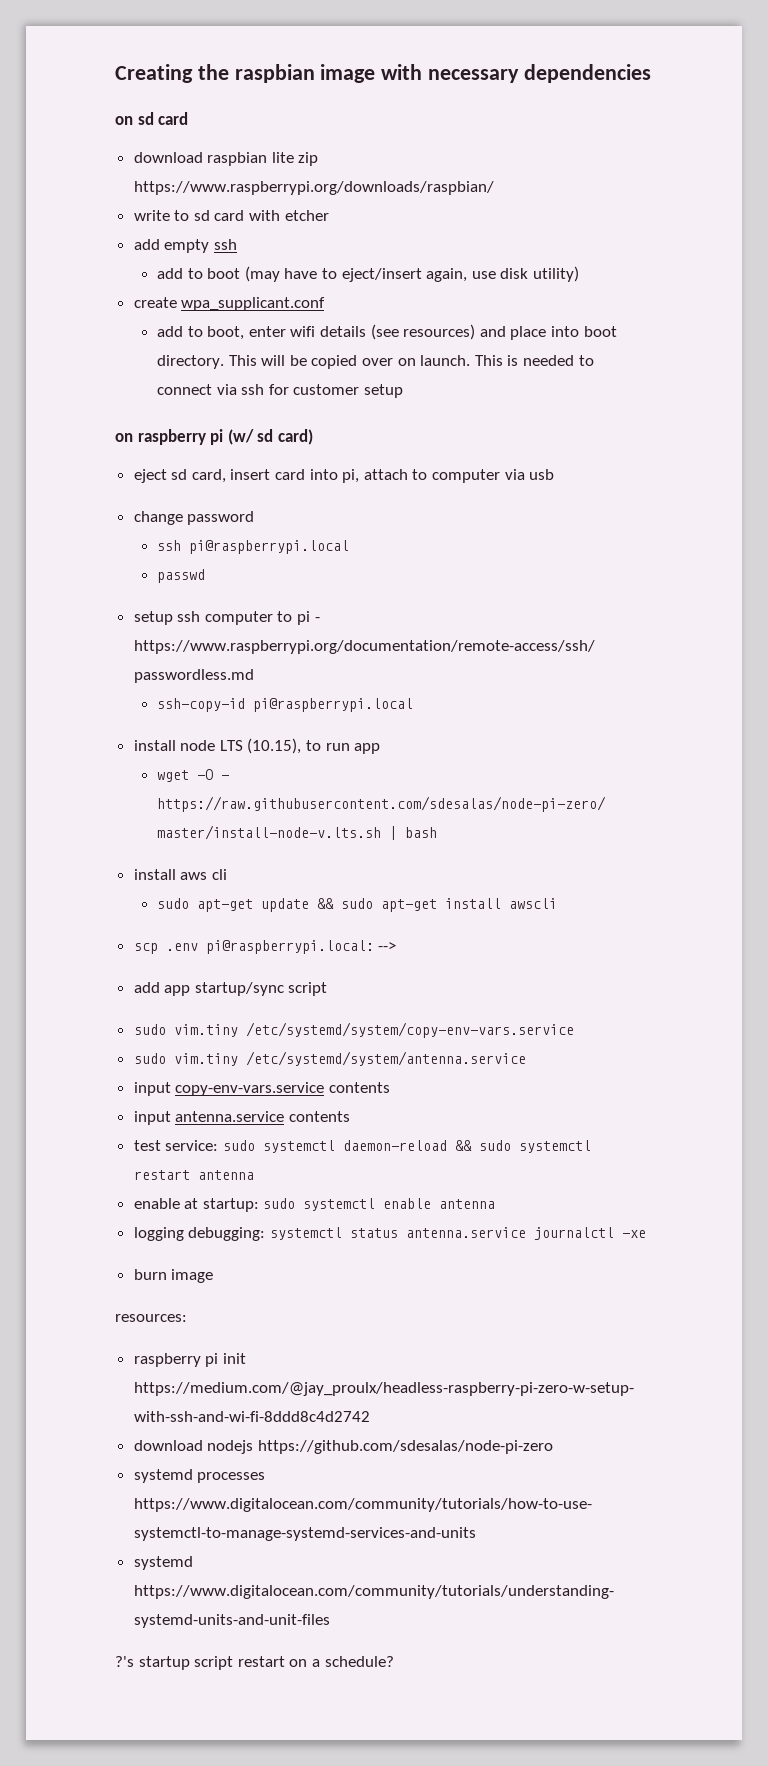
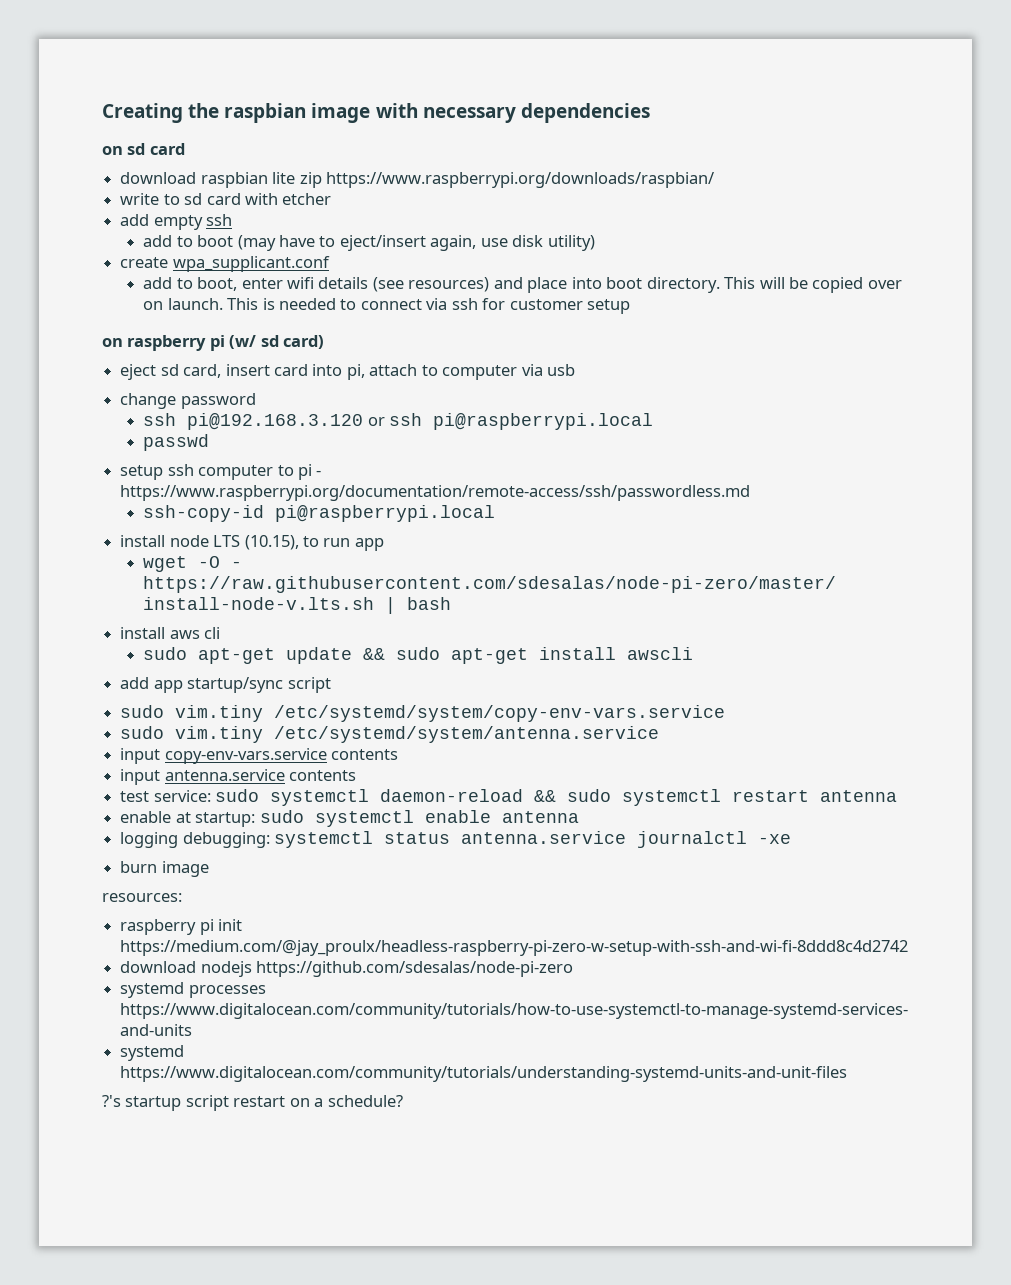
- ssh pi@raspberrypi.local
+ ssh pi@192.168.3.120 or ssh pi@raspberrypi.local
- scp .env pi@raspberrypi.local: -->

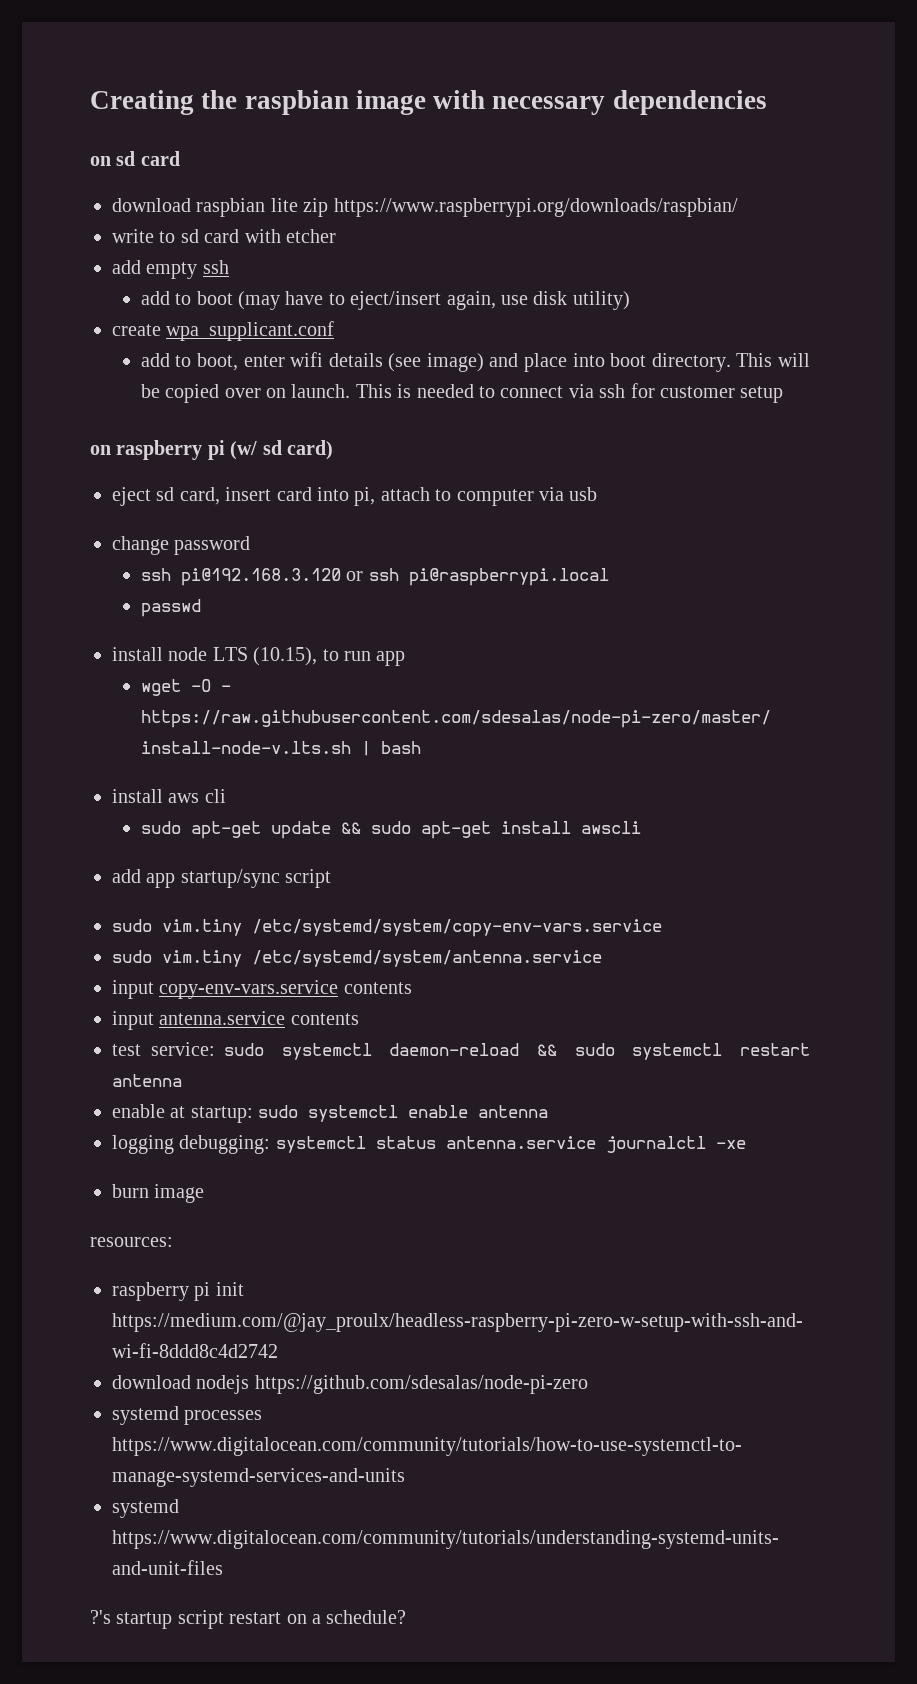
- add to boot, enter wifi details (see resources) and place into boot directory.
+ add to boot, enter wifi details (see image) and place into boot directory.
- setup ssh computer to pi - https://www.raspberrypi.org/documentation/remote-access/ssh/passwordless.md
- ssh-copy-id pi@raspberrypi.local

